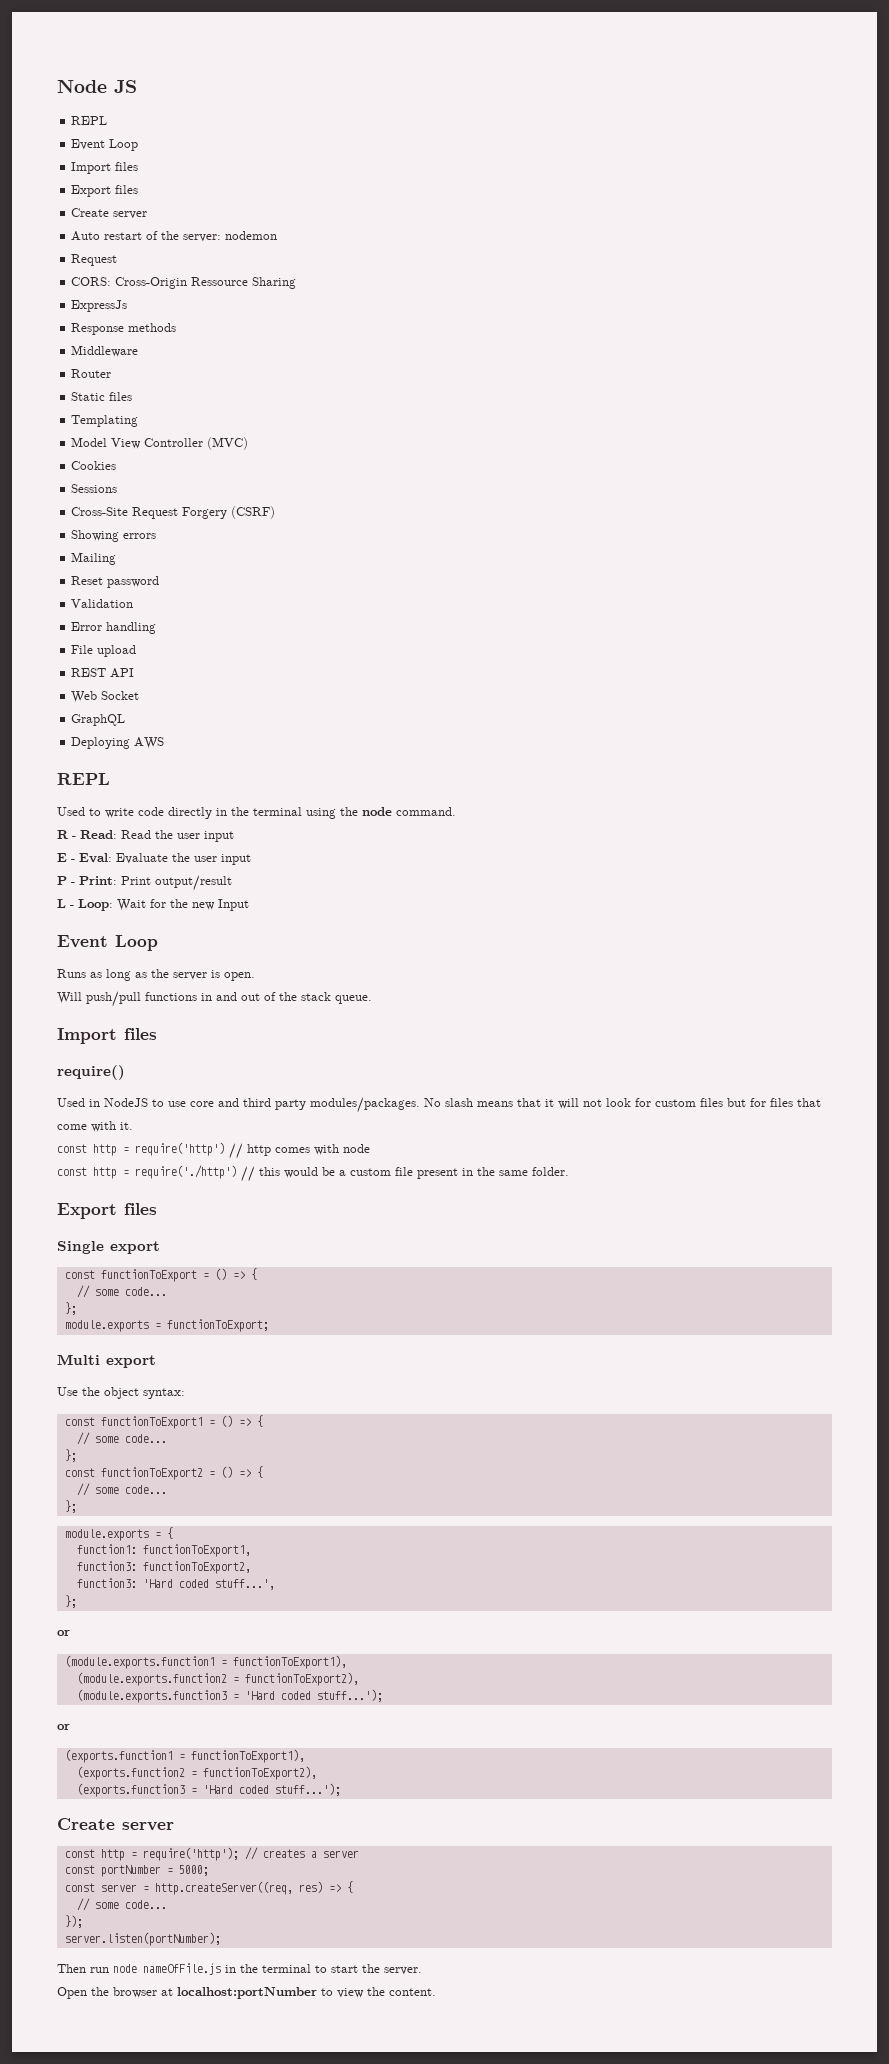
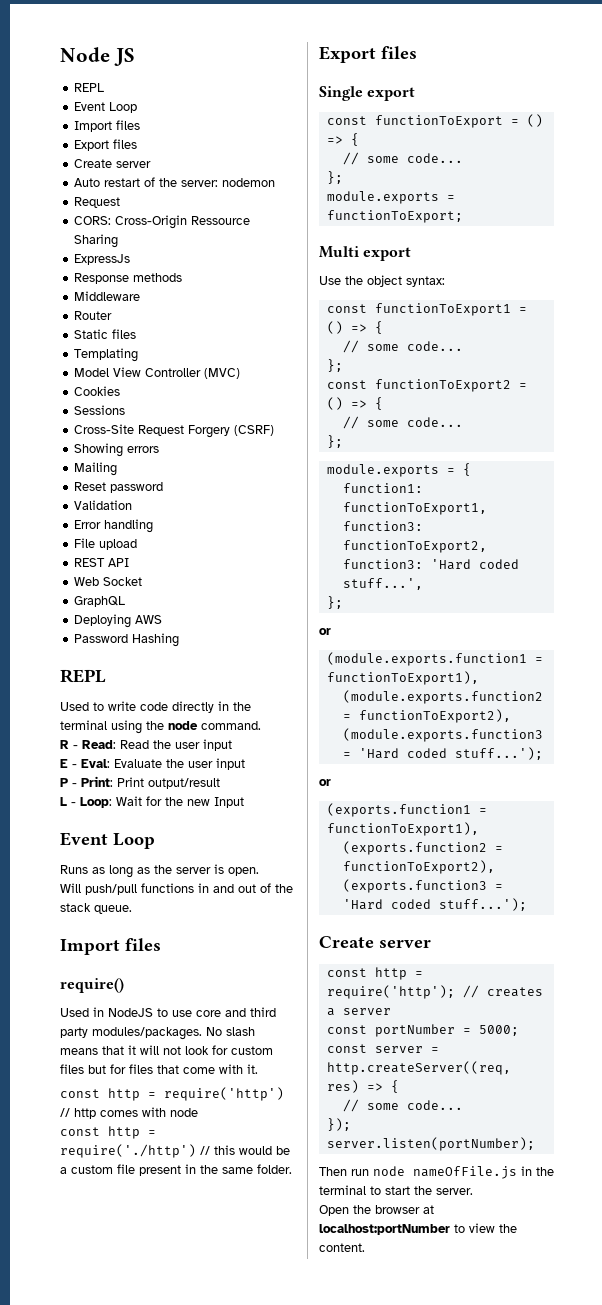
+ Password Hashing

